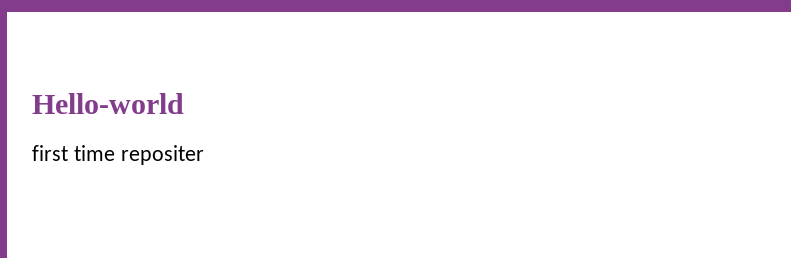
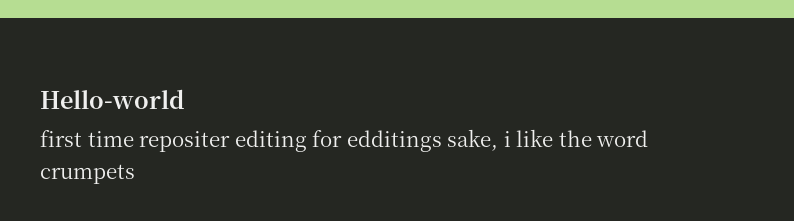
- first time repositer
+ first time repositer editing for edditings sake, i like the word crumpets

